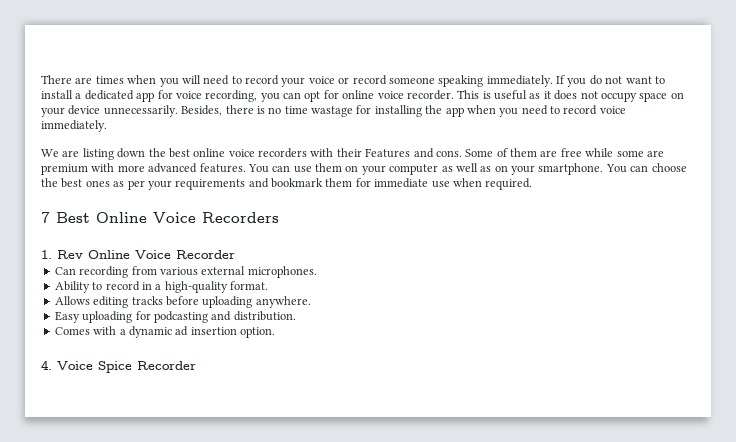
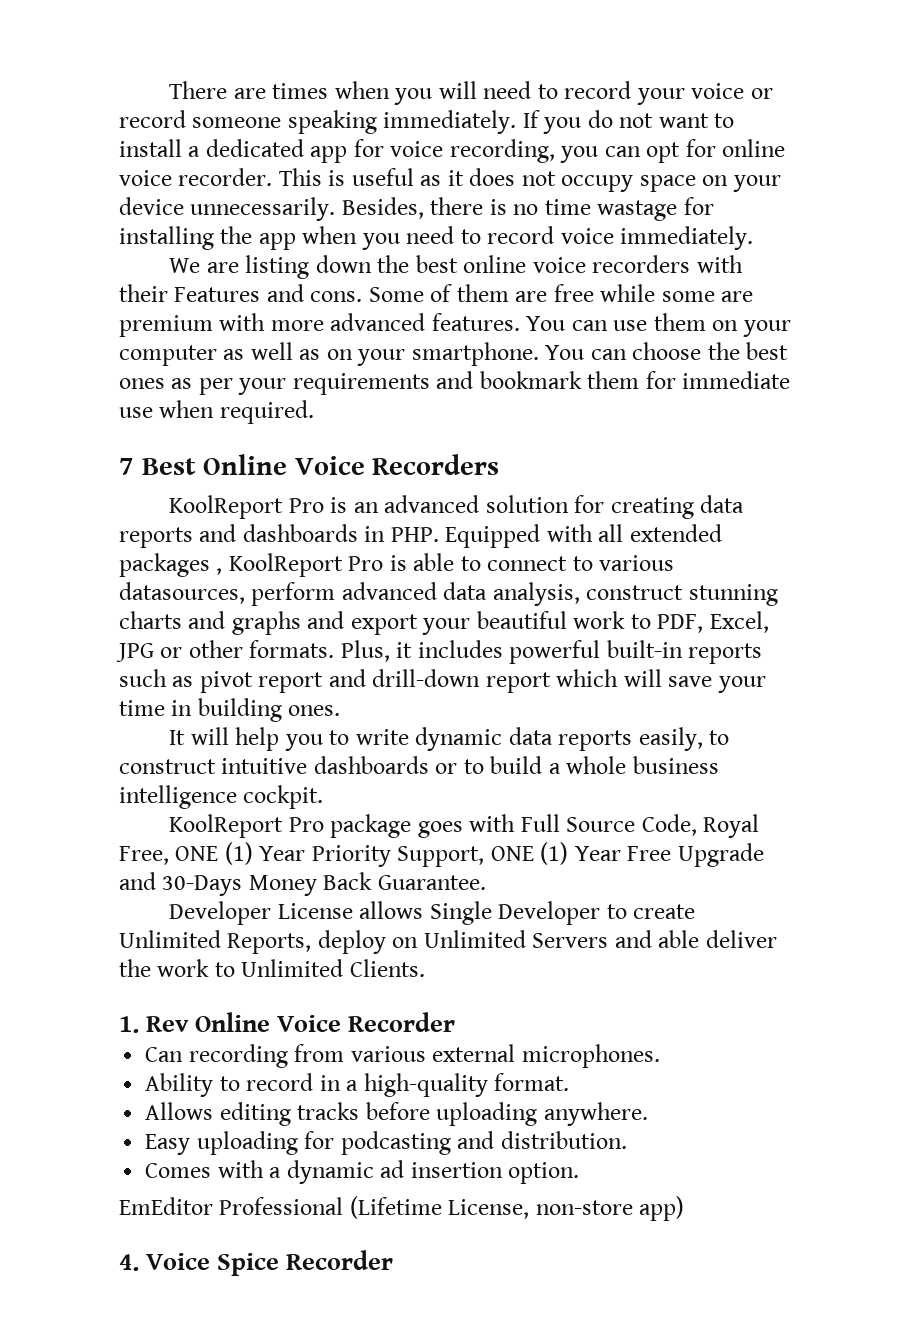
+ KoolReport Pro is an advanced solution for creating data reports and dashboards in PHP. Equipped with all extended packages , KoolReport Pro is able to connect to various datasources, perform advanced data analysis, construct stunning charts and graphs and export your beautiful work to PDF, Excel, JPG or other formats. Plus, it includes powerful built-in reports such as pivot report and drill-down report which will save your time in building ones.
+ It will help you to write dynamic data reports easily, to construct intuitive dashboards or to build a whole business intelligence cockpit.
+ KoolReport Pro package goes with Full Source Code, Royal Free, ONE (1) Year Priority Support, ONE (1) Year Free Upgrade and 30-Days Money Back Guarantee.
+ Developer License allows Single Developer to create Unlimited Reports, deploy on Unlimited Servers and able deliver the work to Unlimited Clients.
+ EmEditor Professional (Lifetime License, non-store app)

